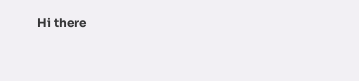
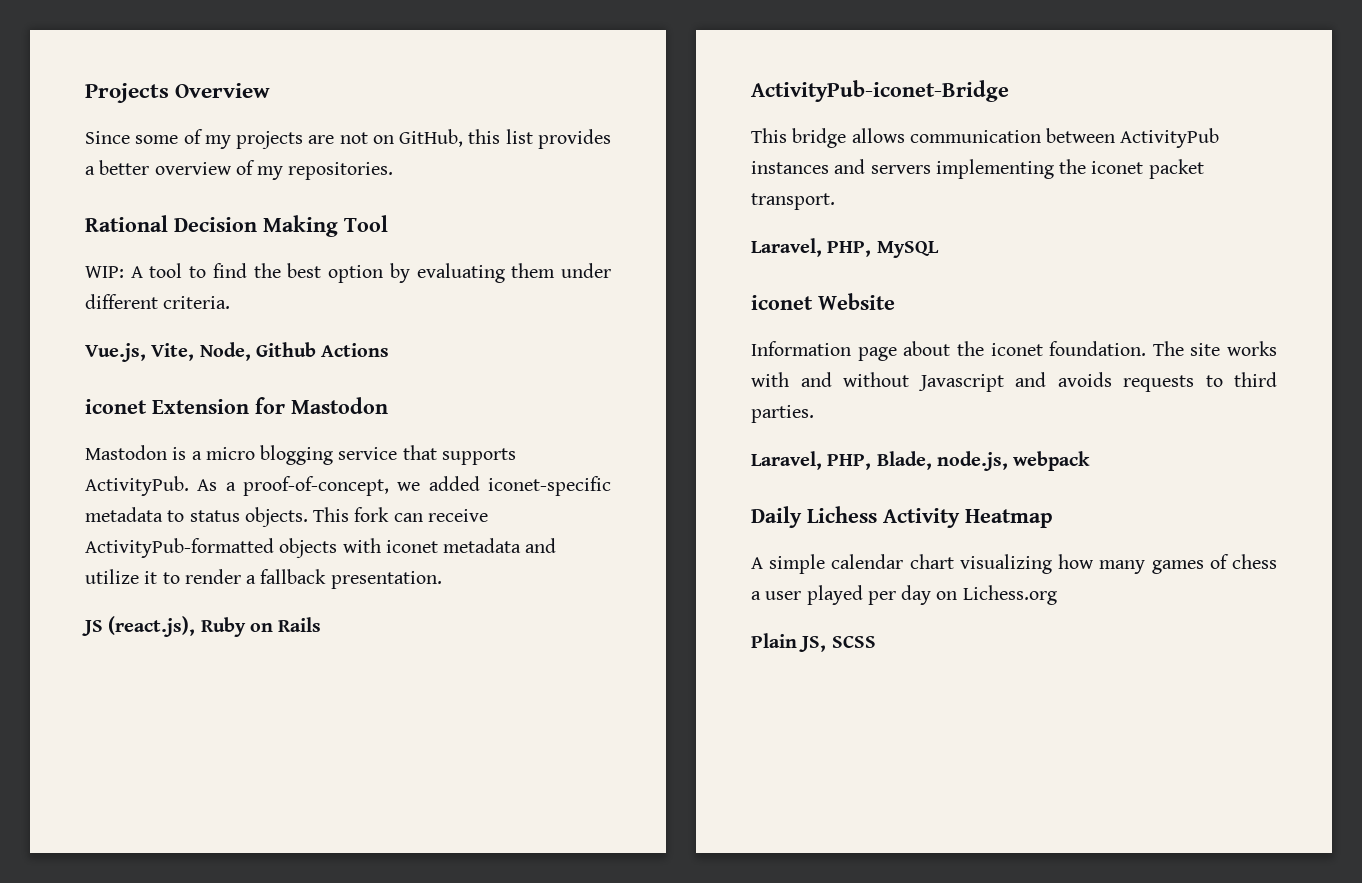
- Hi there
+ Projects Overview
+ Since some of my projects are not on GitHub, this list provides a better overview of my repositories.
+ Rational Decision Making Tool
+ WIP: A tool to find the best option by evaluating them under different criteria.
+ Vue.js, Vite, Node, Github Actions
+ iconet Extension for Mastodon
+ Mastodon is a micro blogging service that supports ActivityPub. As a proof-of-concept, we added iconet-specific metadata to status objects. This fork can receive ActivityPub-formatted objects with iconet metadata and utilize it to render a fallback presentation.
+ JS (react.js), Ruby on Rails
+ ActivityPub-iconet-Bridge
+ This bridge allows communication between ActivityPub instances and servers implementing the iconet packet transport.
+ Laravel, PHP, MySQL
+ iconet Website
+ Information page about the iconet foundation. The site works with and without Javascript and avoids requests to third parties.
+ Laravel, PHP, Blade, node.js, webpack
+ Daily Lichess Activity Heatmap
+ A simple calendar chart visualizing how many games of chess a user played per day on Lichess.org
+ Plain JS, SCSS

